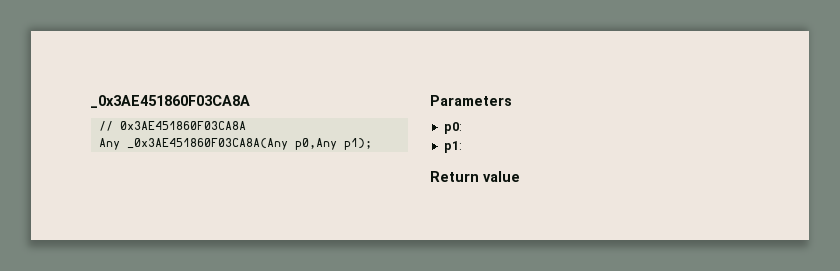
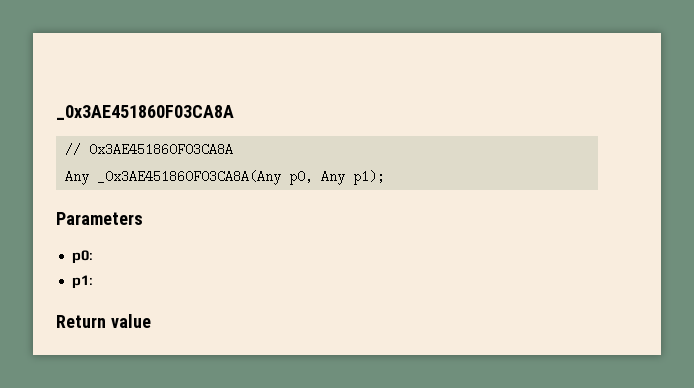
- Any _0x3AE451860F03CA8A(Any p0,Any p1);
+ Any _0x3AE451860F03CA8A(Any p0, Any p1);

